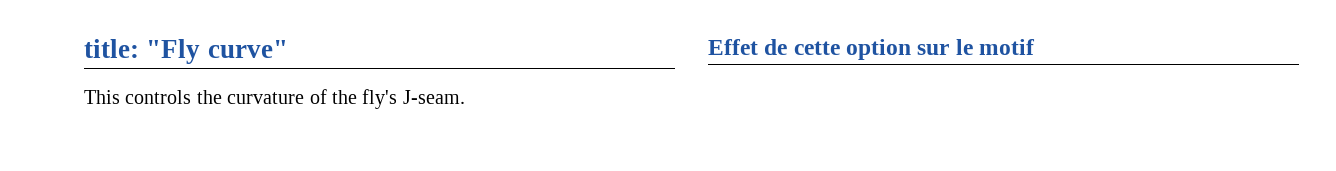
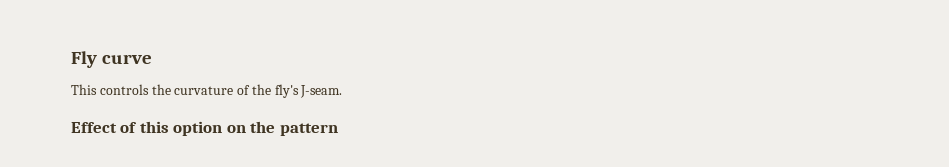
- title: "Fly curve"
+ Fly curve
- Effet de cette option sur le motif
+ Effect of this option on the pattern

